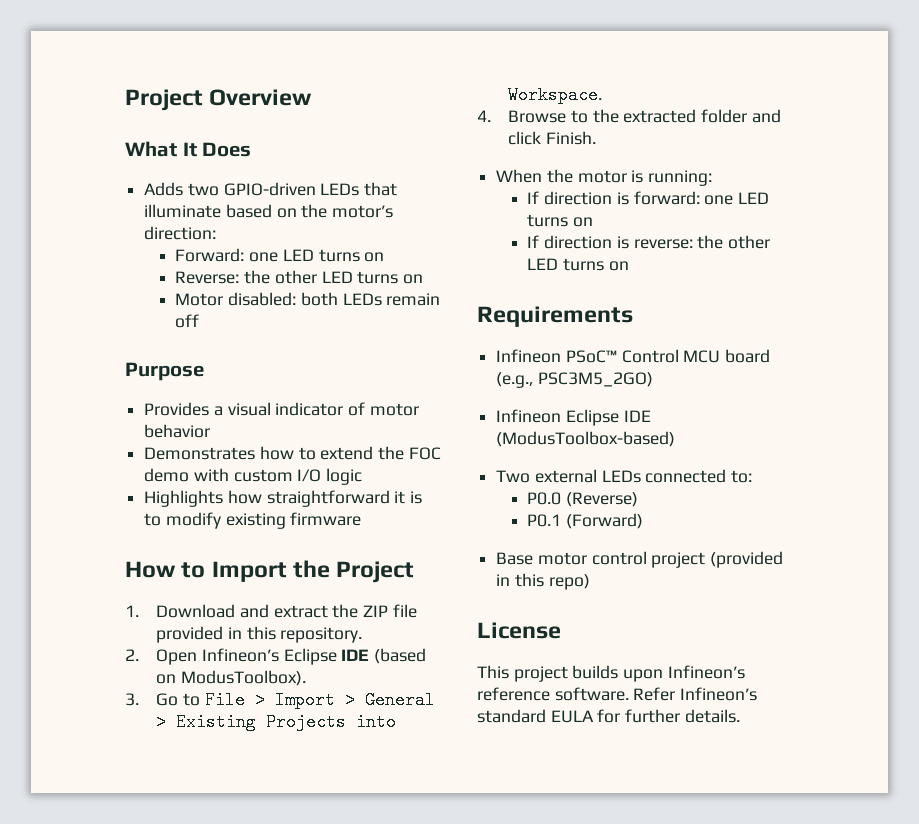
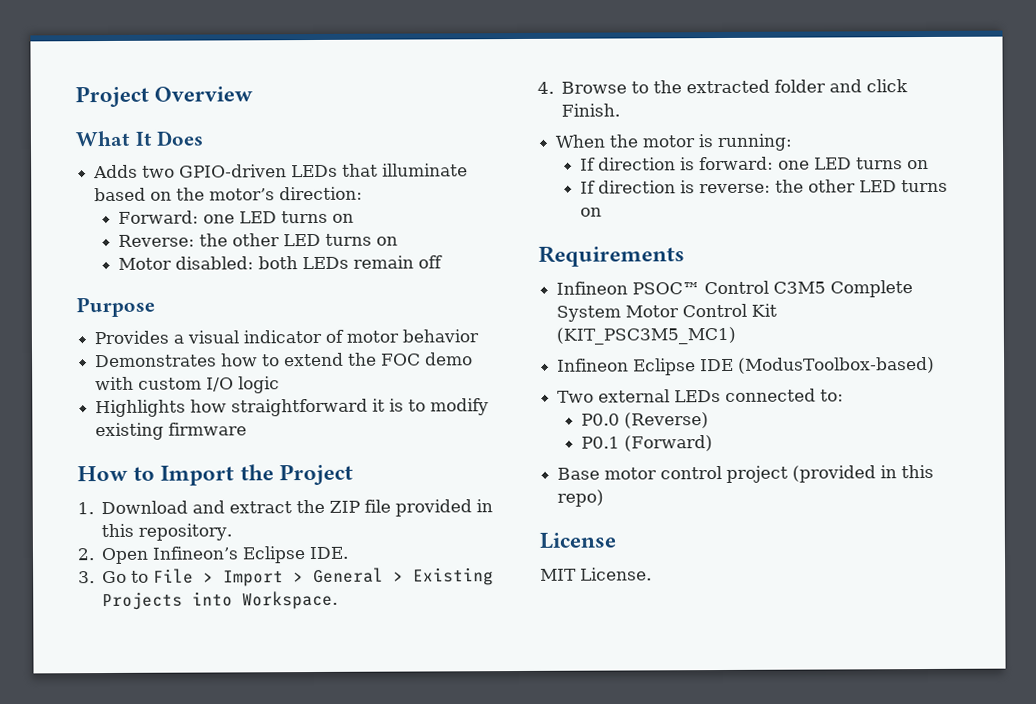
- 2. Open Infineon’s Eclipse IDE (based on ModusToolbox).
+ 2. Open Infineon’s Eclipse IDE.
- Infineon PSoC™ Control MCU board (e.g., PSC3M5_2GO)
+ Infineon PSOC™ Control C3M5 Complete System Motor Control Kit (KIT_PSC3M5_MC1)
- This project builds upon Infineon’s reference software. Refer Infineon’s standard EULA for further details.
+ MIT License.

